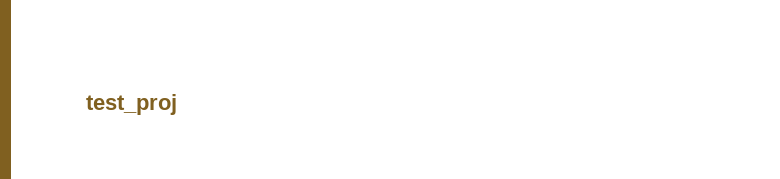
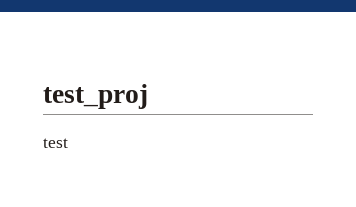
+ test

